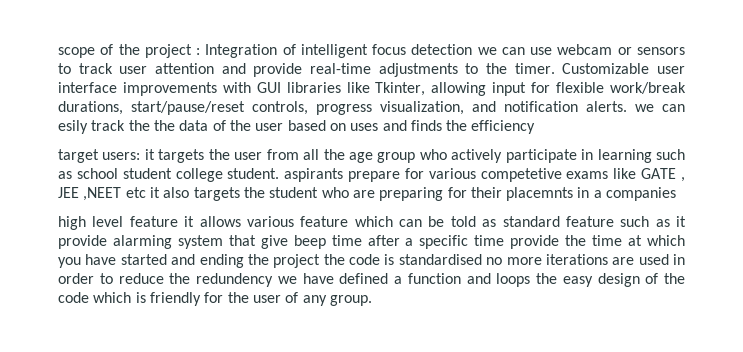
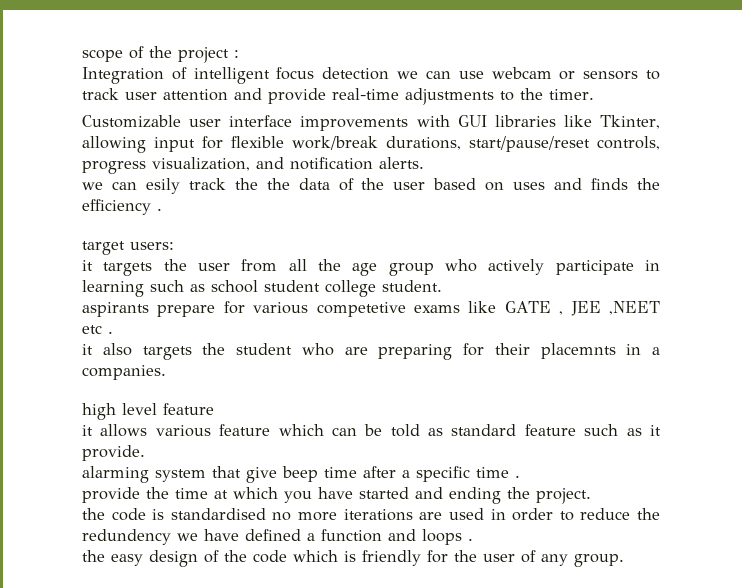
- scope of the project : Integration of intelligent focus detection we can use webcam or sensors to track user attention and provide real-time adjustments to the timer. Customizable user interface improvements with GUI libraries like Tkinter, allowing input for flexible work/break durations, start/pause/reset controls, progress visualization, and notification alerts. we can esily track the the data of the user based on uses and finds the efficiency
+ scope of the project :
+ Integration of intelligent focus detection we can use webcam or sensors to track user attention and provide real-time adjustments to the timer.
+ Customizable user interface improvements with GUI libraries like Tkinter, allowing input for flexible work/break durations, start/pause/reset controls, progress visualization, and notification alerts.
+ we can esily track the the data of the user based on uses and finds the efficiency .
- target users: it targets the user from all the age group who actively participate in learning such as school student college student. aspirants prepare for various competetive exams like GATE , JEE ,NEET etc it also targets the student who are preparing for their placemnts in a companies
+ target users:
+ it targets the user from all the age group who actively participate in learning such as school student college student.
+ aspirants prepare for various competetive exams like GATE , JEE ,NEET etc .
+ it also targets the student who are preparing for their placemnts in a companies.
- high level feature it allows various feature which can be told as standard feature such as it provide alarming system that give beep time after a specific time provide the time at which you have started and ending the project the code is standardised no more iterations are used in order to reduce the redundency we have defined a function and loops the easy design of the code which is friendly for the user of any group.
+ high level feature
+ it allows various feature which can be told as standard feature such as it provide.
+ alarming system that give beep time after a specific time .
+ provide the time at which you have started and ending the project.
+ the code is standardised no more iterations are used in order to reduce the redundency we have defined a function and loops .
+ the easy design of the code which is friendly for the user of any group.

